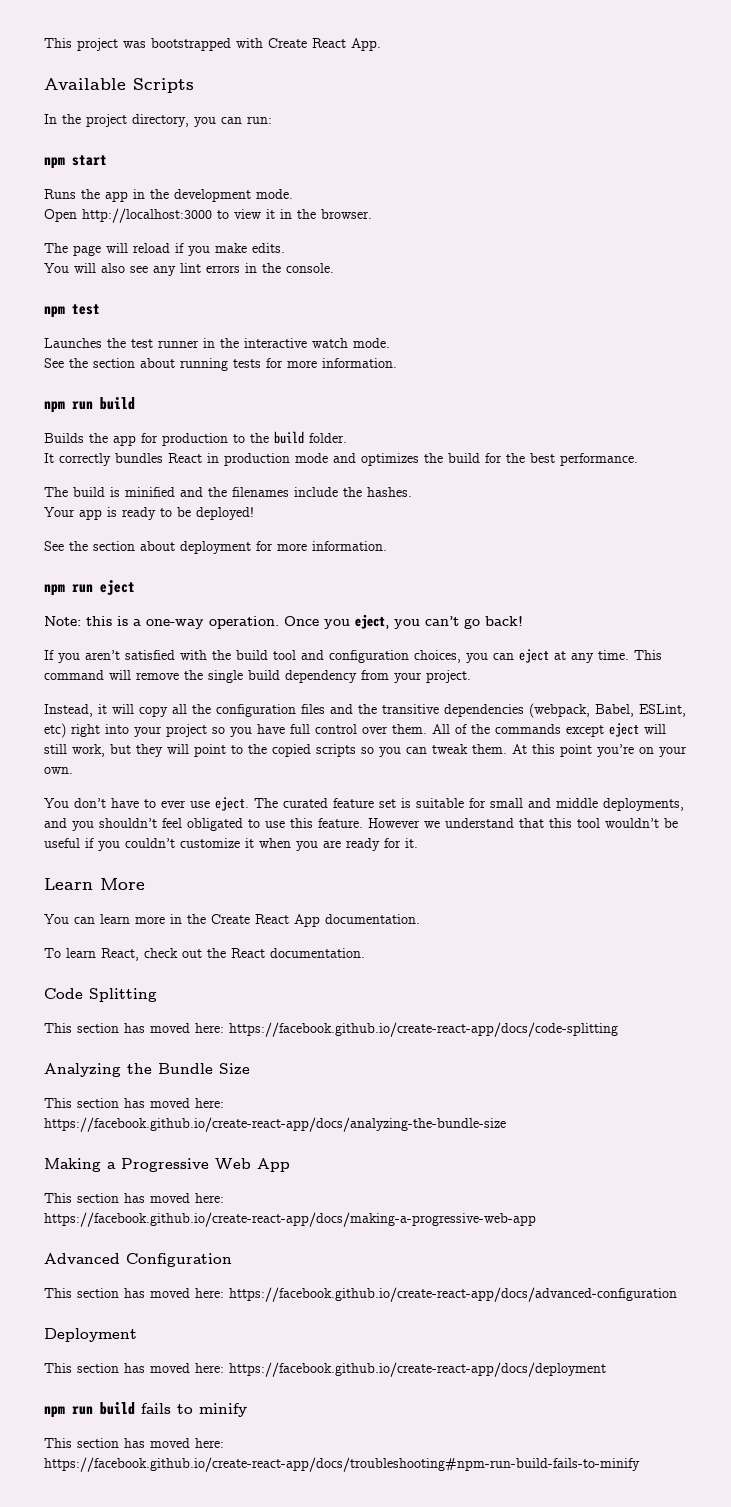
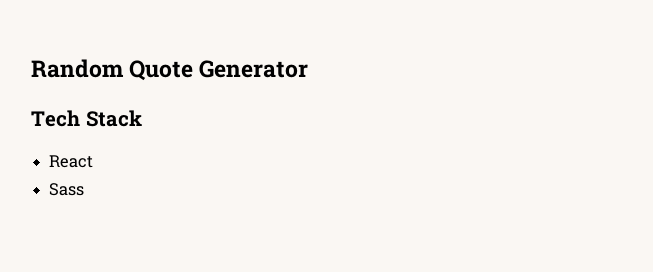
- This project was bootstrapped with Create React App.
- Available Scripts
- In the project directory, you can run:
- npm start
- Runs the app in the development mode.
- Open http://localhost:3000 to view it in the browser.
- The page will reload if you make edits.
- You will also see any lint errors in the console.
- npm test
- Launches the test runner in the interactive watch mode.
- See the section about running tests for more information.
- npm run build
- Builds the app for production to the build folder.
- It correctly bundles React in production mode and optimizes the build for the best performance.
- The build is minified and the filenames include the hashes.
- Your app is ready to be deployed!
- See the section about deployment for more information.
- npm run eject
- Note: this is a one-way operation. Once you eject, you can’t go back!
- If you aren’t satisfied with the build tool and configuration choices, you can eject at any time. This command will remove the single build dependency from your project.
- Instead, it will copy all the configuration files and the transitive dependencies (webpack, Babel, ESLint, etc) right into your project so you have full control over them. All of the commands except eject will still work, but they will point to the copied scripts so you can tweak them. At this point you’re on your own.
- You don’t have to ever use eject. The curated feature set is suitable for small and middle deployments, and you shouldn’t feel obligated to use this feature. However we understand that this tool wouldn’t be useful if you couldn’t customize it when you are ready for it.
- Learn More
- You can learn more in the Create React App documentation.
- To learn React, check out the React documentation.
- Code Splitting
- This section has moved here: https://facebook.github.io/create-react-app/docs/code-splitting
- Analyzing the Bundle Size
- This section has moved here: https://facebook.github.io/create-react-app/docs/analyzing-the-bundle-size
- Making a Progressive Web App
- This section has moved here: https://facebook.github.io/create-react-app/docs/making-a-progressive-web-app
- Advanced Configuration
- This section has moved here: https://facebook.github.io/create-react-app/docs/advanced-configuration
- Deployment
- This section has moved here: https://facebook.github.io/create-react-app/docs/deployment
- npm run build fails to minify
- This section has moved here: https://facebook.github.io/create-react-app/docs/troubleshooting#npm-run-build-fails-to-minify
+ Random Quote Generator
+ Tech Stack
+ React
+ Sass

